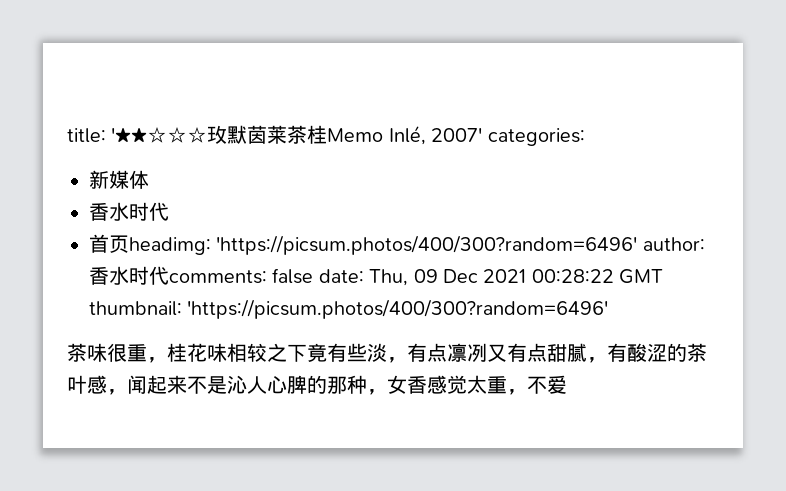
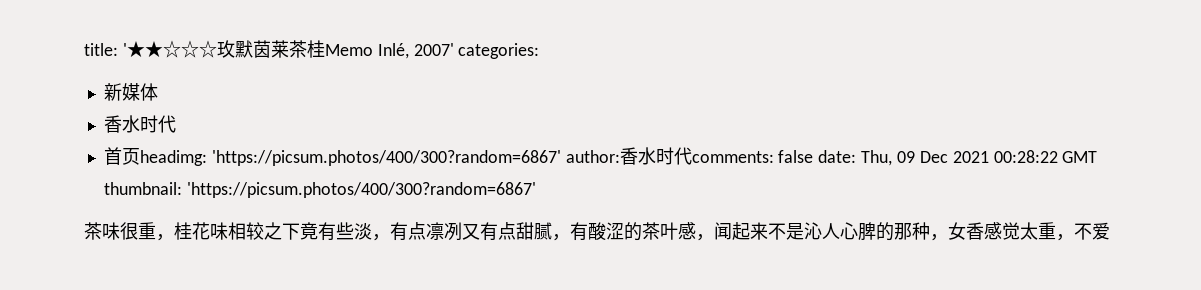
- 首页headimg: 'https://picsum.photos/400/300?random=6496' author:香水时代comments: false date: Thu, 09 Dec 2021 00:28:22 GMT thumbnail: 'https://picsum.photos/400/300?random=6496'
+ 首页headimg: 'https://picsum.photos/400/300?random=6867' author:香水时代comments: false date: Thu, 09 Dec 2021 00:28:22 GMT thumbnail: 'https://picsum.photos/400/300?random=6867'

